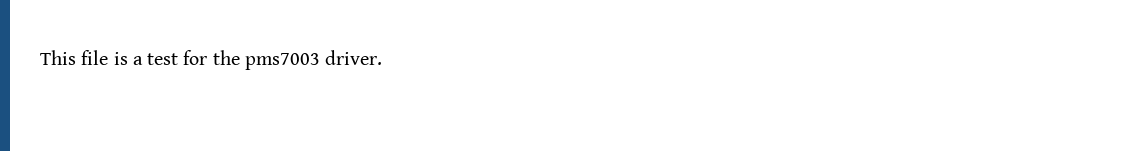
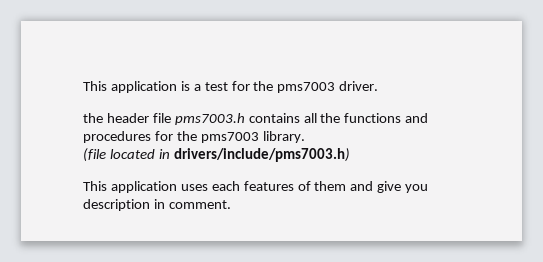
- This file is a test for the pms7003 driver.
+ This application is a test for the pms7003 driver.
+ the header file pms7003.h contains all the functions and procedures for the pms7003 library.
+ (file located in drivers/include/pms7003.h)
+ This application uses each features of them and give you description in comment.

